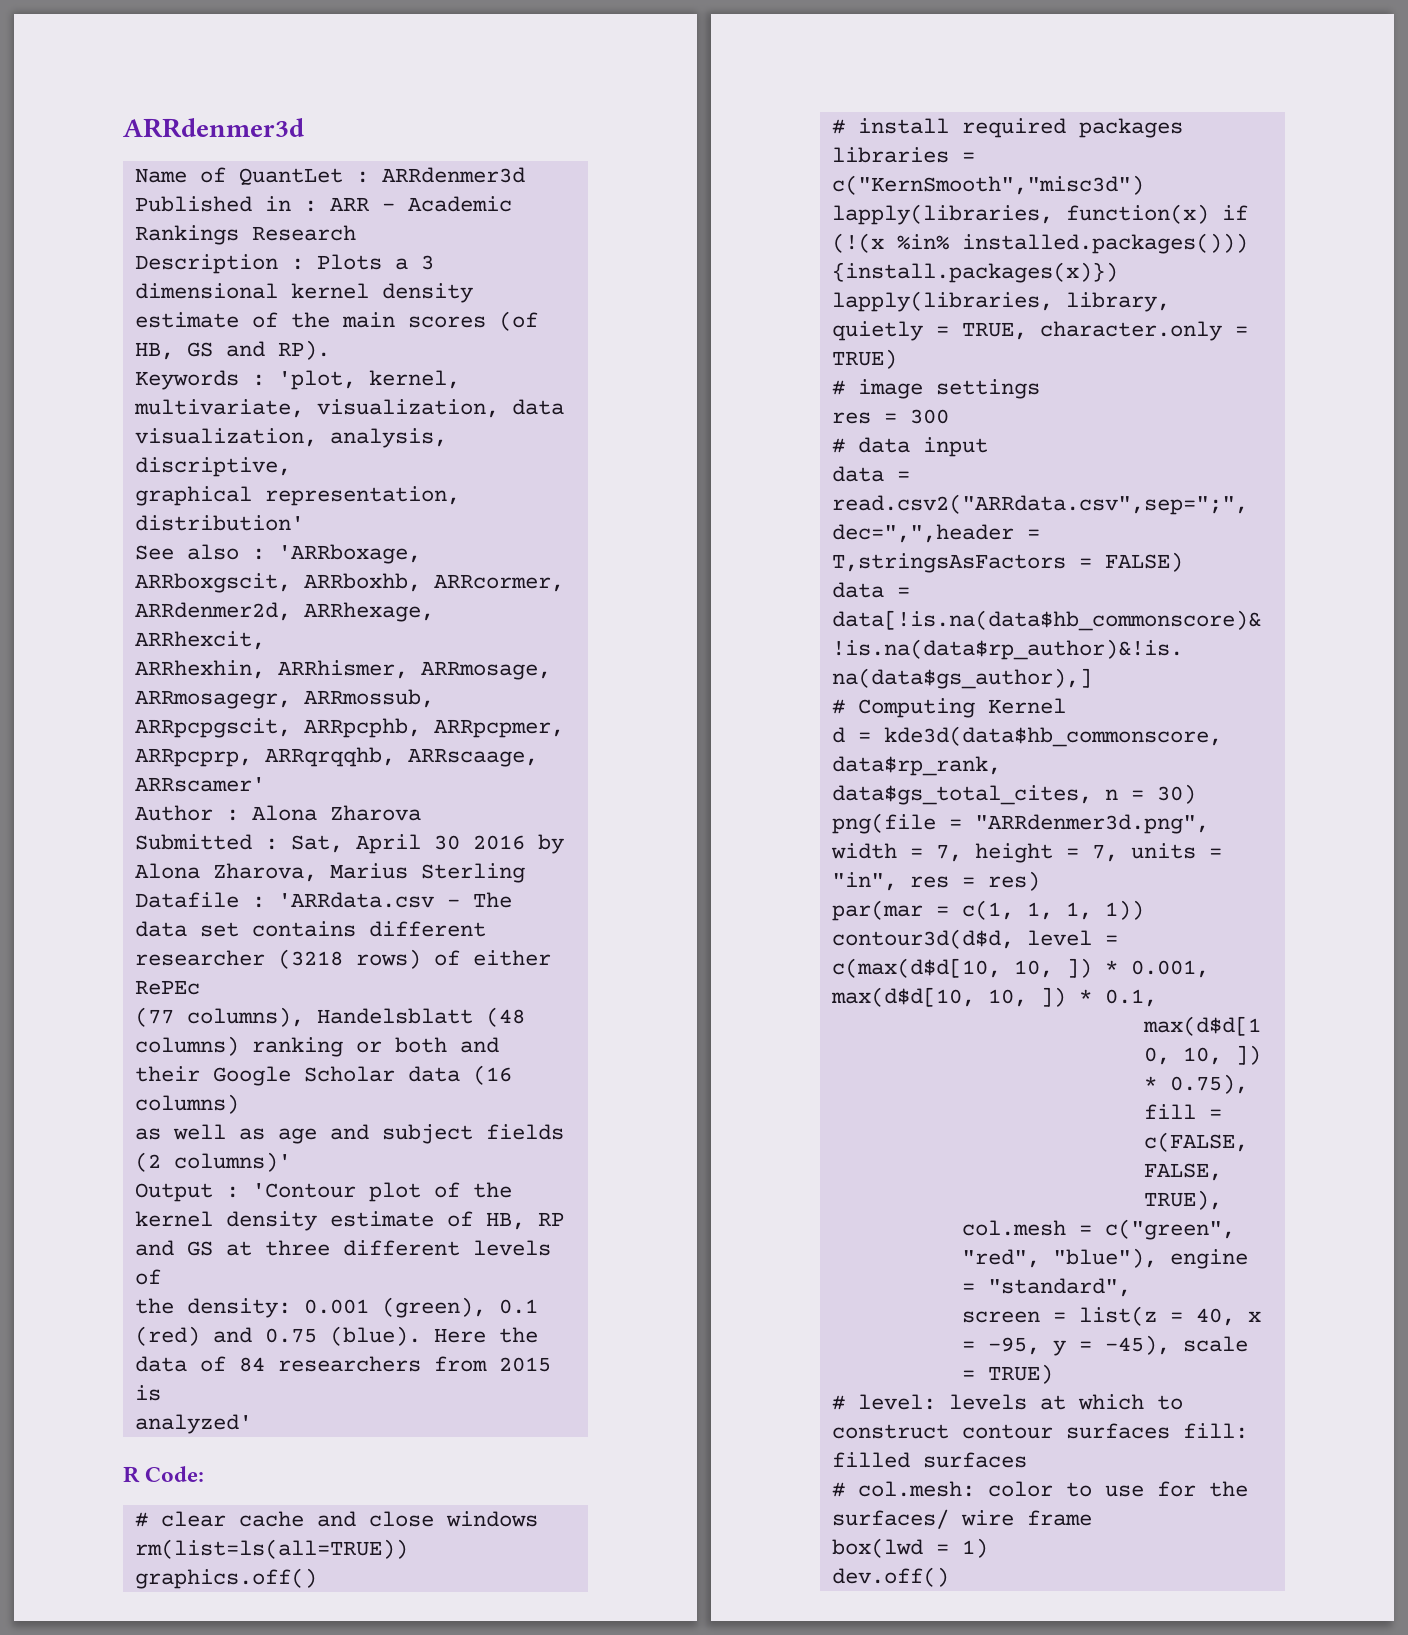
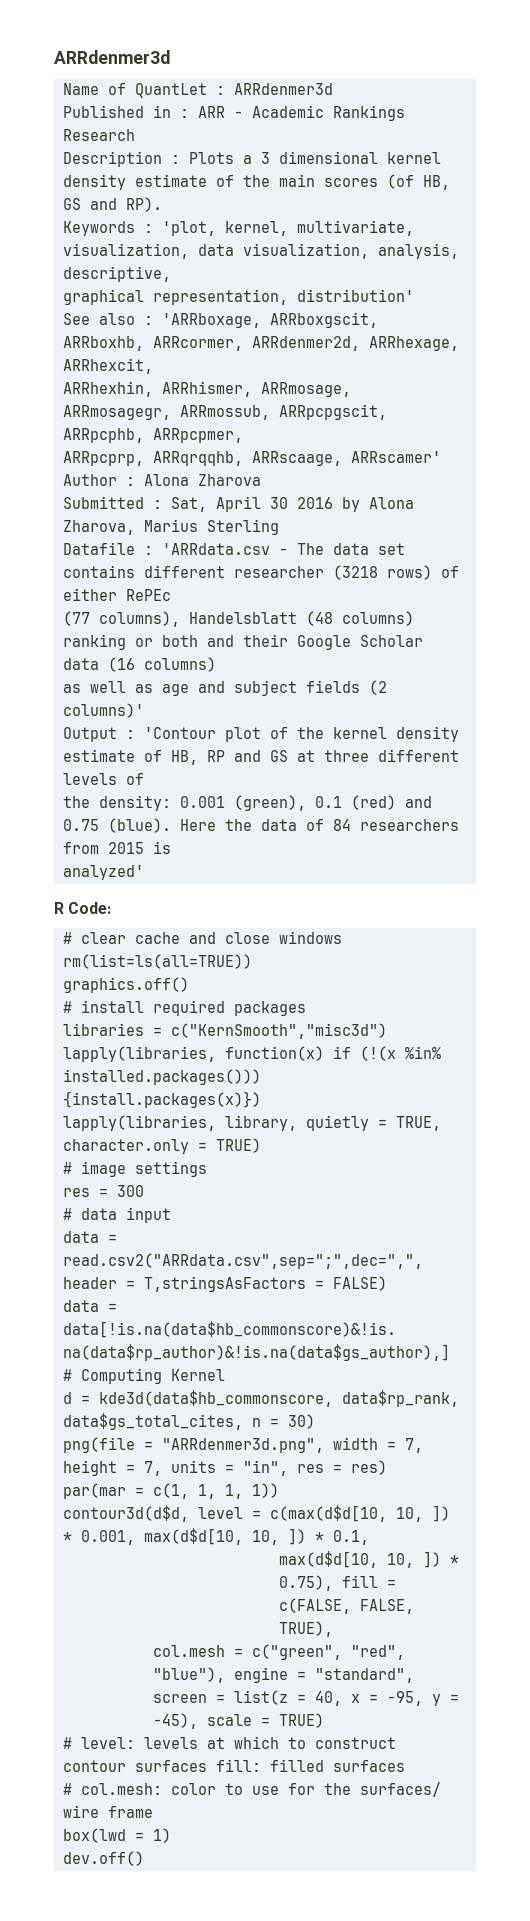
- Keywords : 'plot, kernel, multivariate, visualization, data visualization, analysis, discriptive,
+ Keywords : 'plot, kernel, multivariate, visualization, data visualization, analysis, descriptive,

